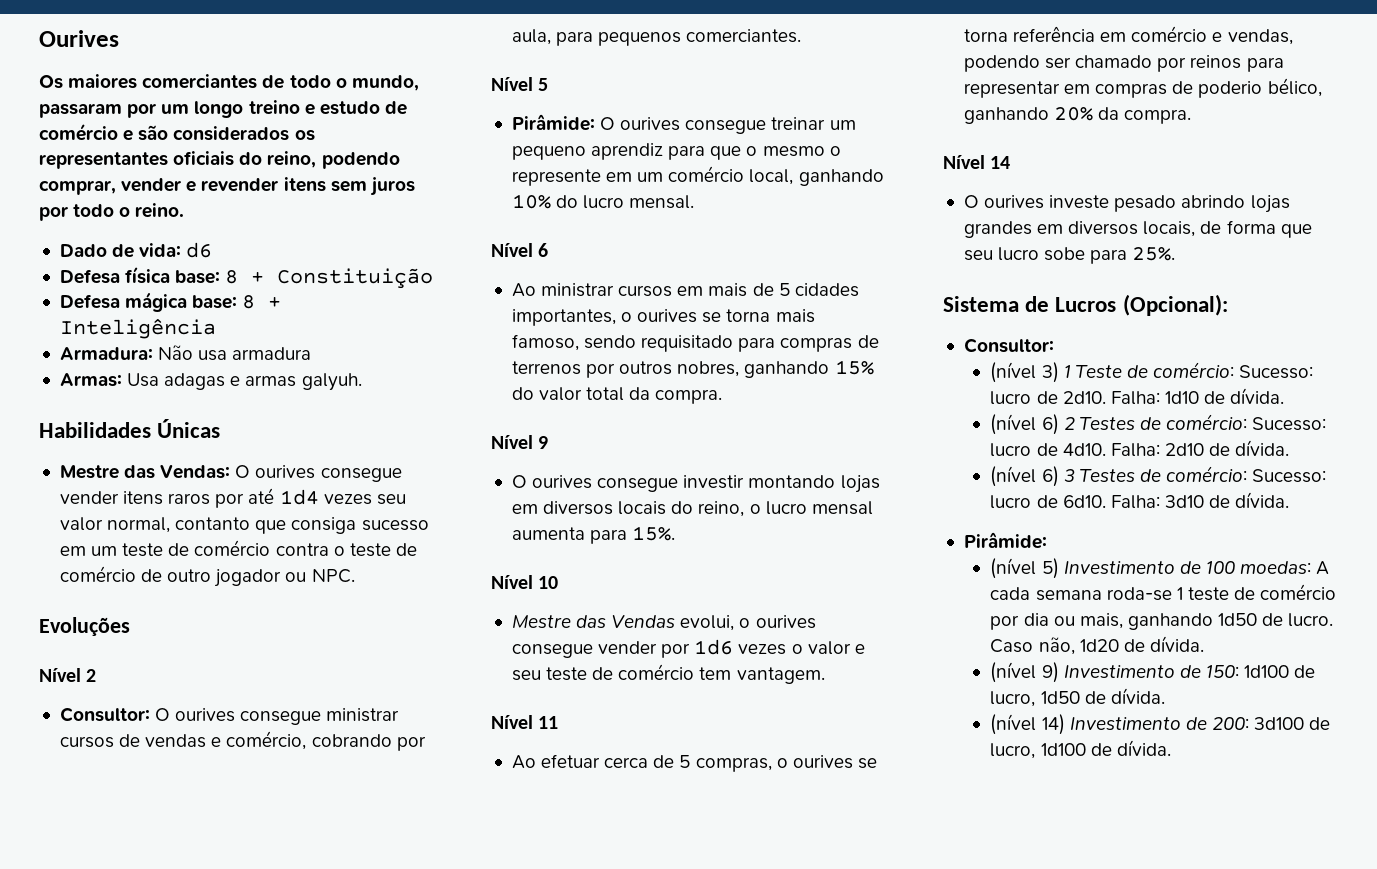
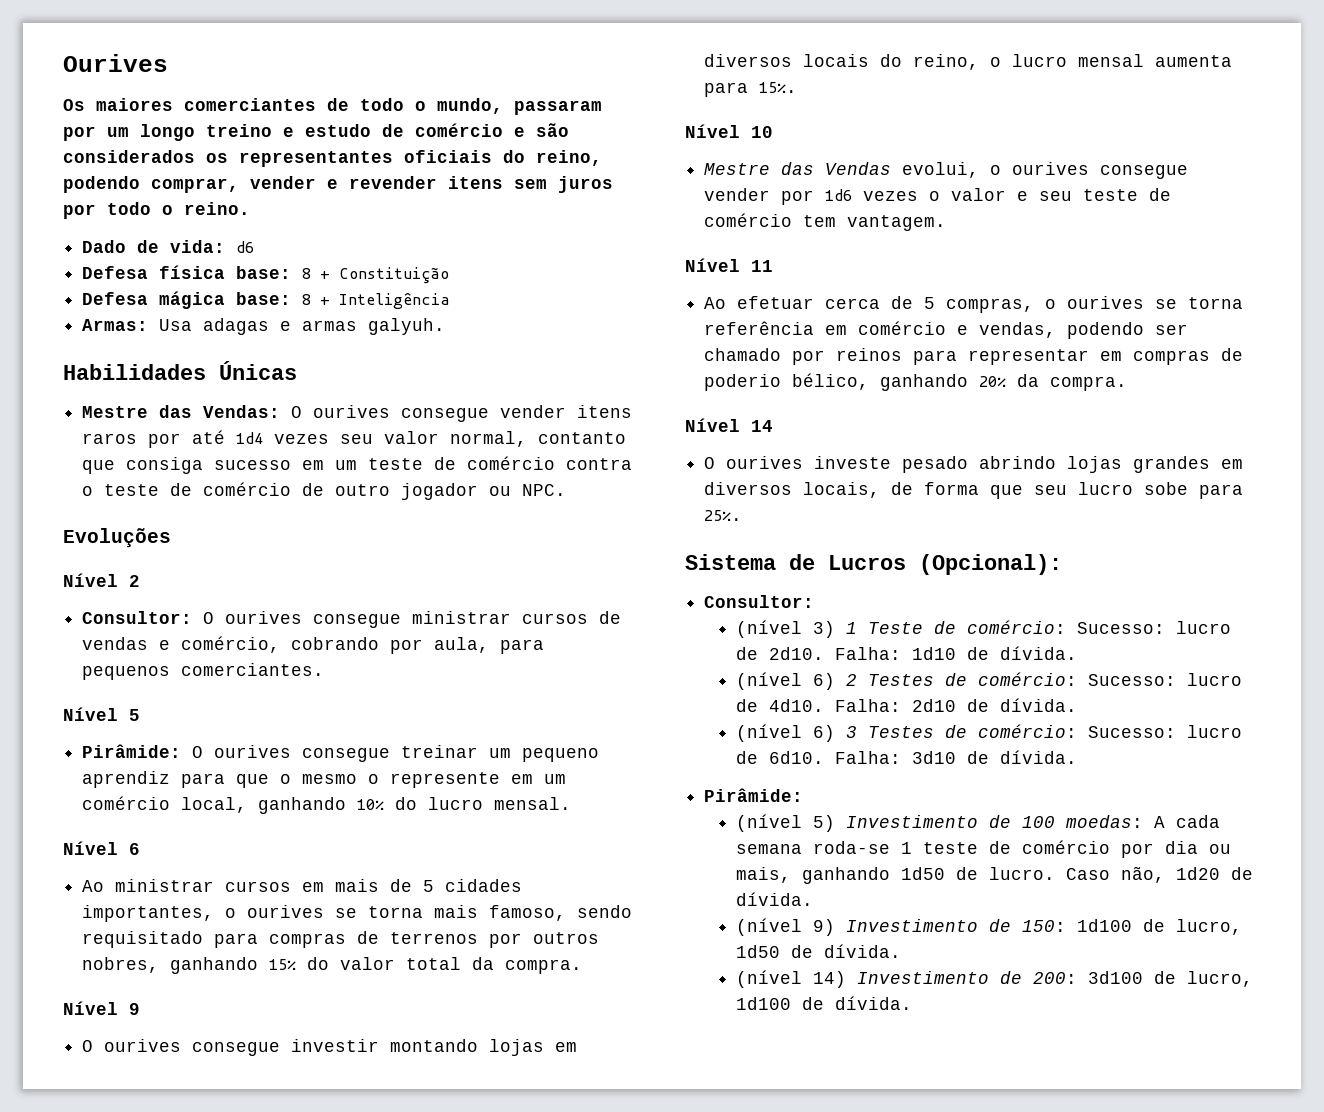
- Armadura: Não usa armadura

